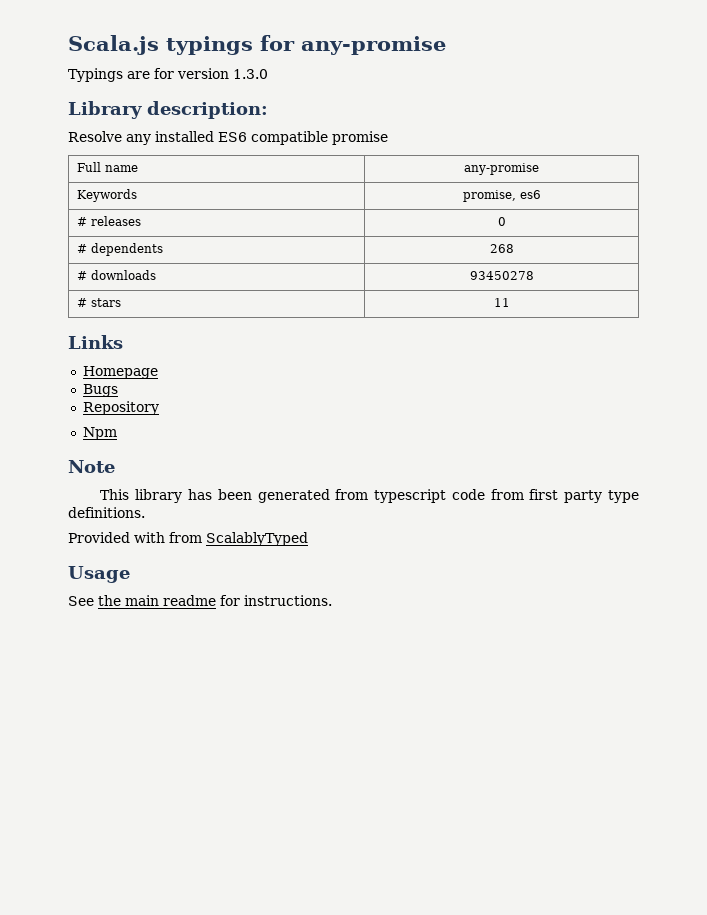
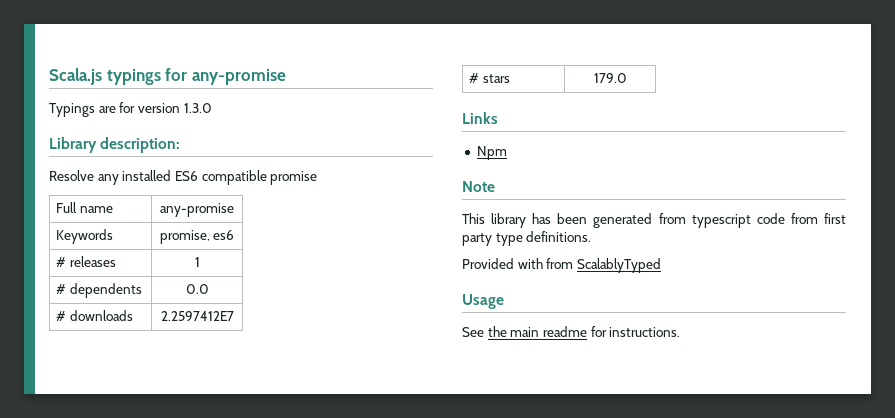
- # releases | 0
+ # releases | 1
- # dependents | 268
+ # dependents | 0.0
- # downloads | 93450278
+ # downloads | 2.2597412E7
- # stars | 11
+ # stars | 179.0
- Homepage
- Bugs
- Repository

